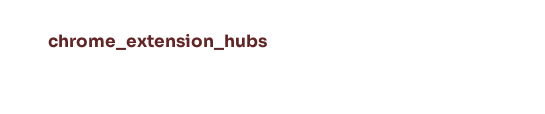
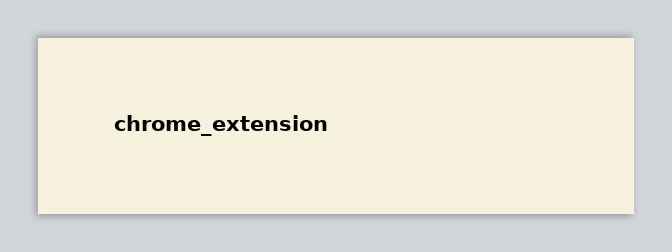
- chrome_extension_hubs
+ chrome_extension

